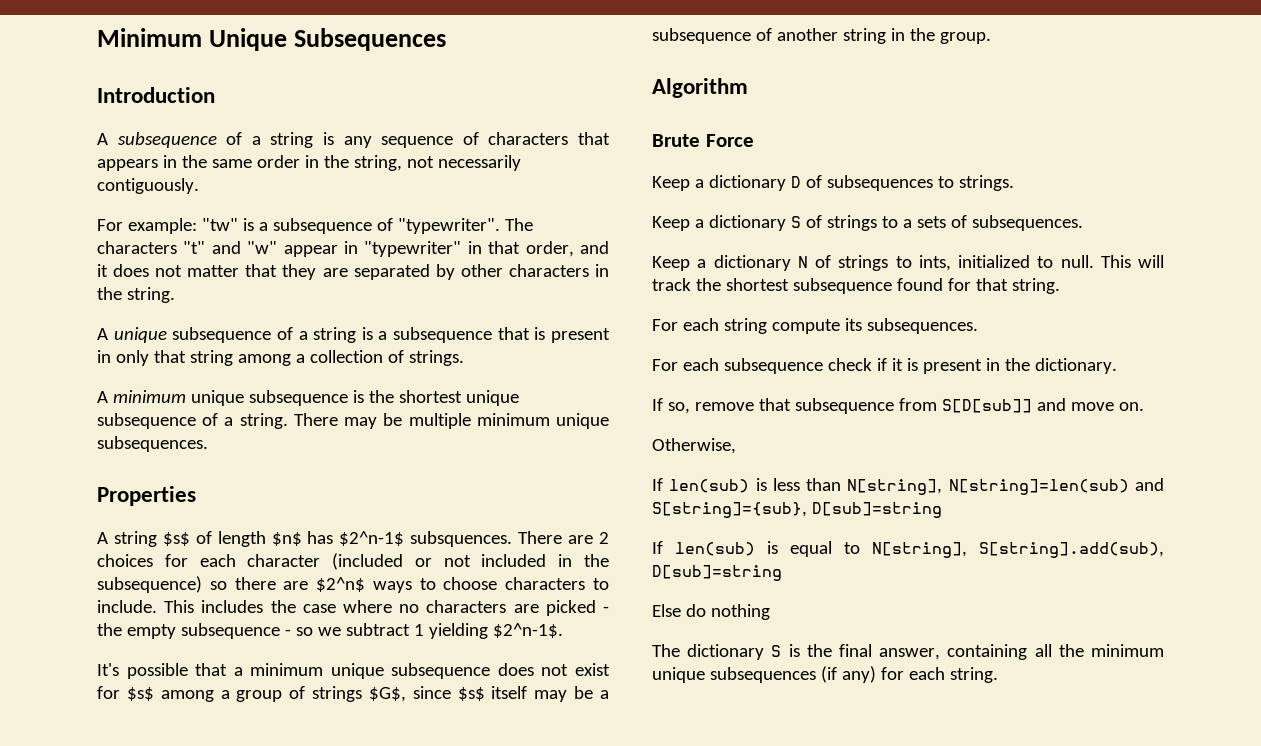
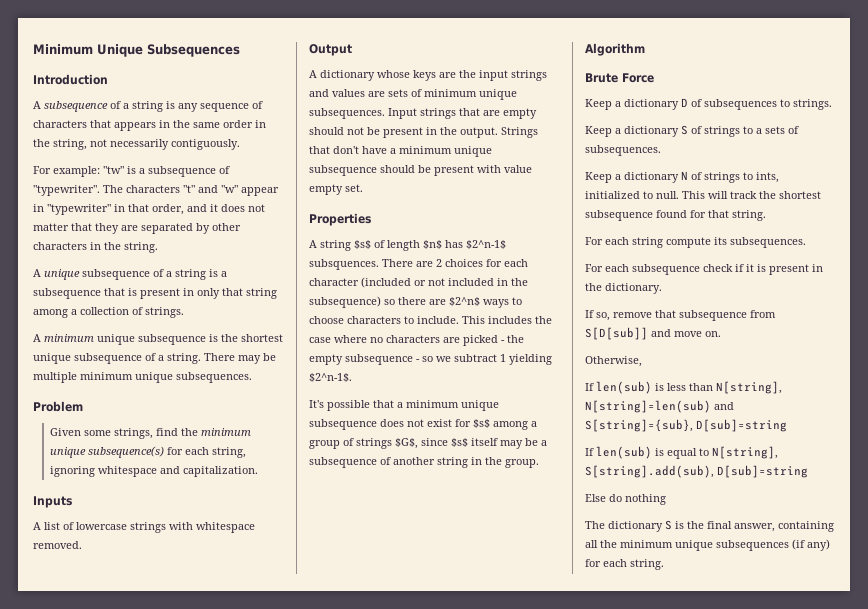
+ Problem
+ Given some strings, find the minimum unique subsequence(s) for each string, ignoring whitespace and capitalization.
+ Inputs
+ A list of lowercase strings with whitespace removed.
+ Output
+ A dictionary whose keys are the input strings and values are sets of minimum unique subsequences. Input strings that are empty should not be present in the output. Strings that don't have a minimum unique subsequence should be present with value empty set.

